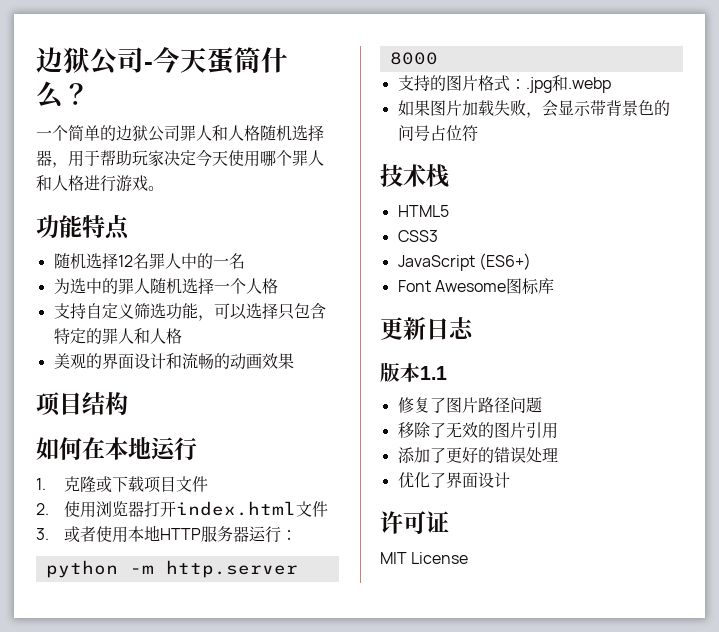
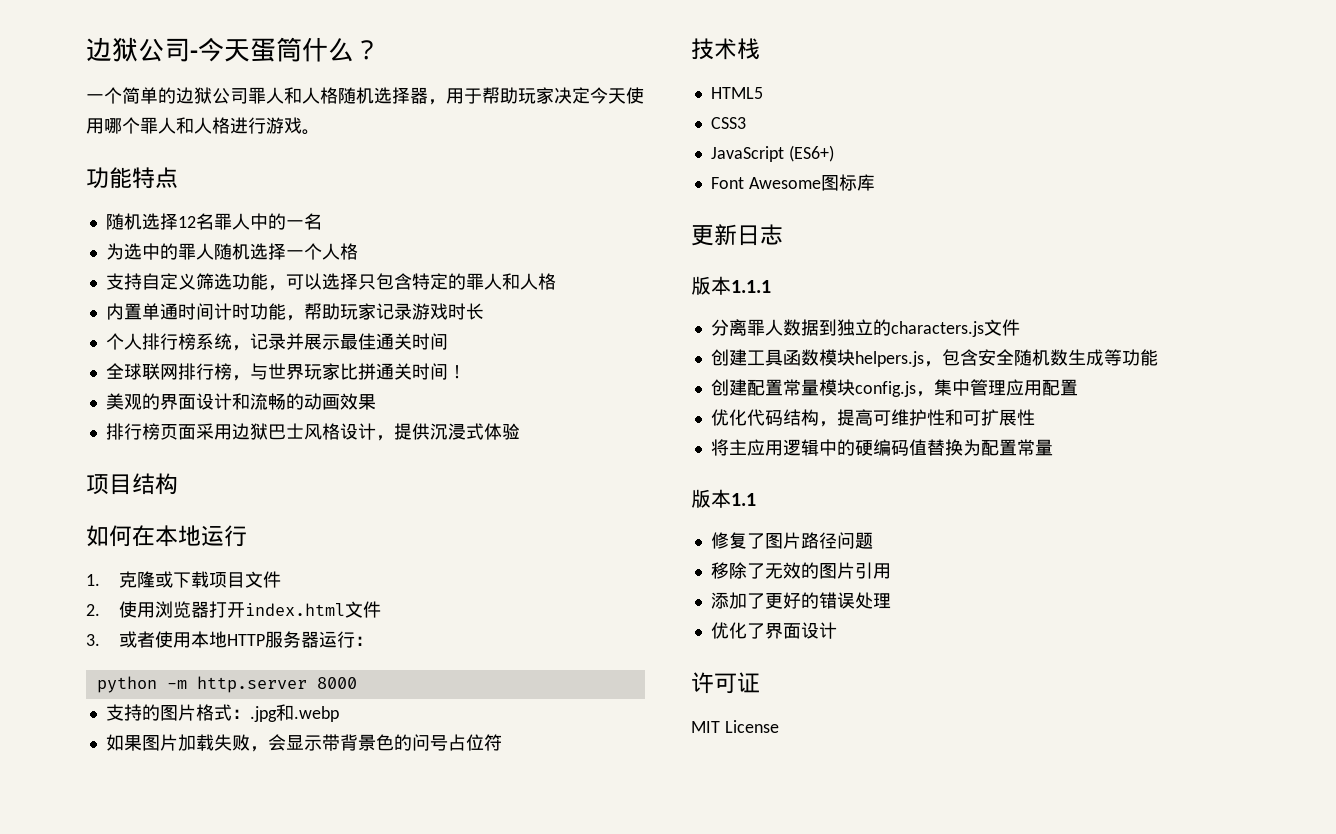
+ 内置单通时间计时功能，帮助玩家记录游戏时长
+ 个人排行榜系统，记录并展示最佳通关时间
+ 全球联网排行榜，与世界玩家比拼通关时间！
+ 排行榜页面采用边狱巴士风格设计，提供沉浸式体验
+ 版本1.1.1
+ 分离罪人数据到独立的characters.js文件
+ 创建工具函数模块helpers.js，包含安全随机数生成等功能
+ 创建配置常量模块config.js，集中管理应用配置
+ 优化代码结构，提高可维护性和可扩展性
+ 将主应用逻辑中的硬编码值替换为配置常量

